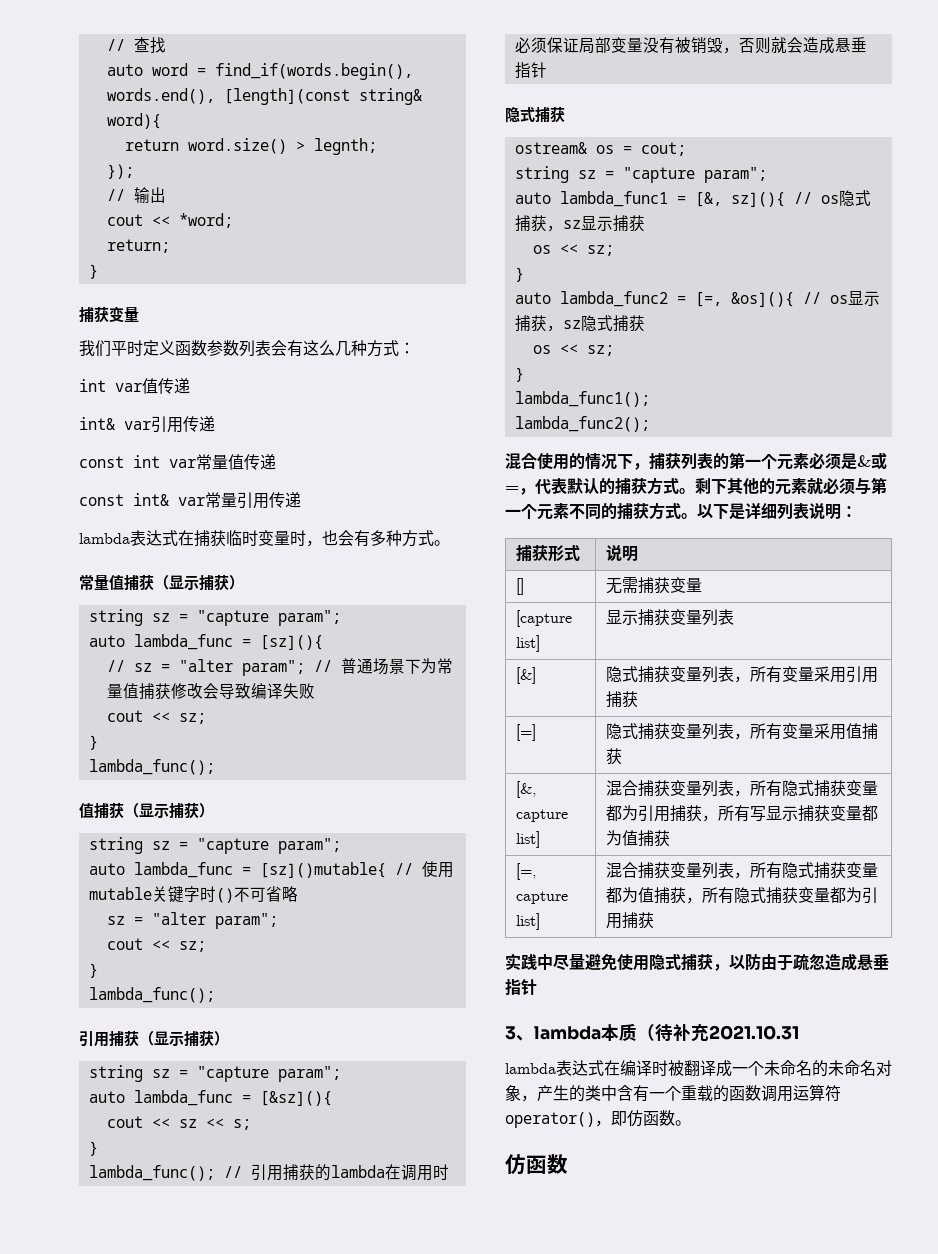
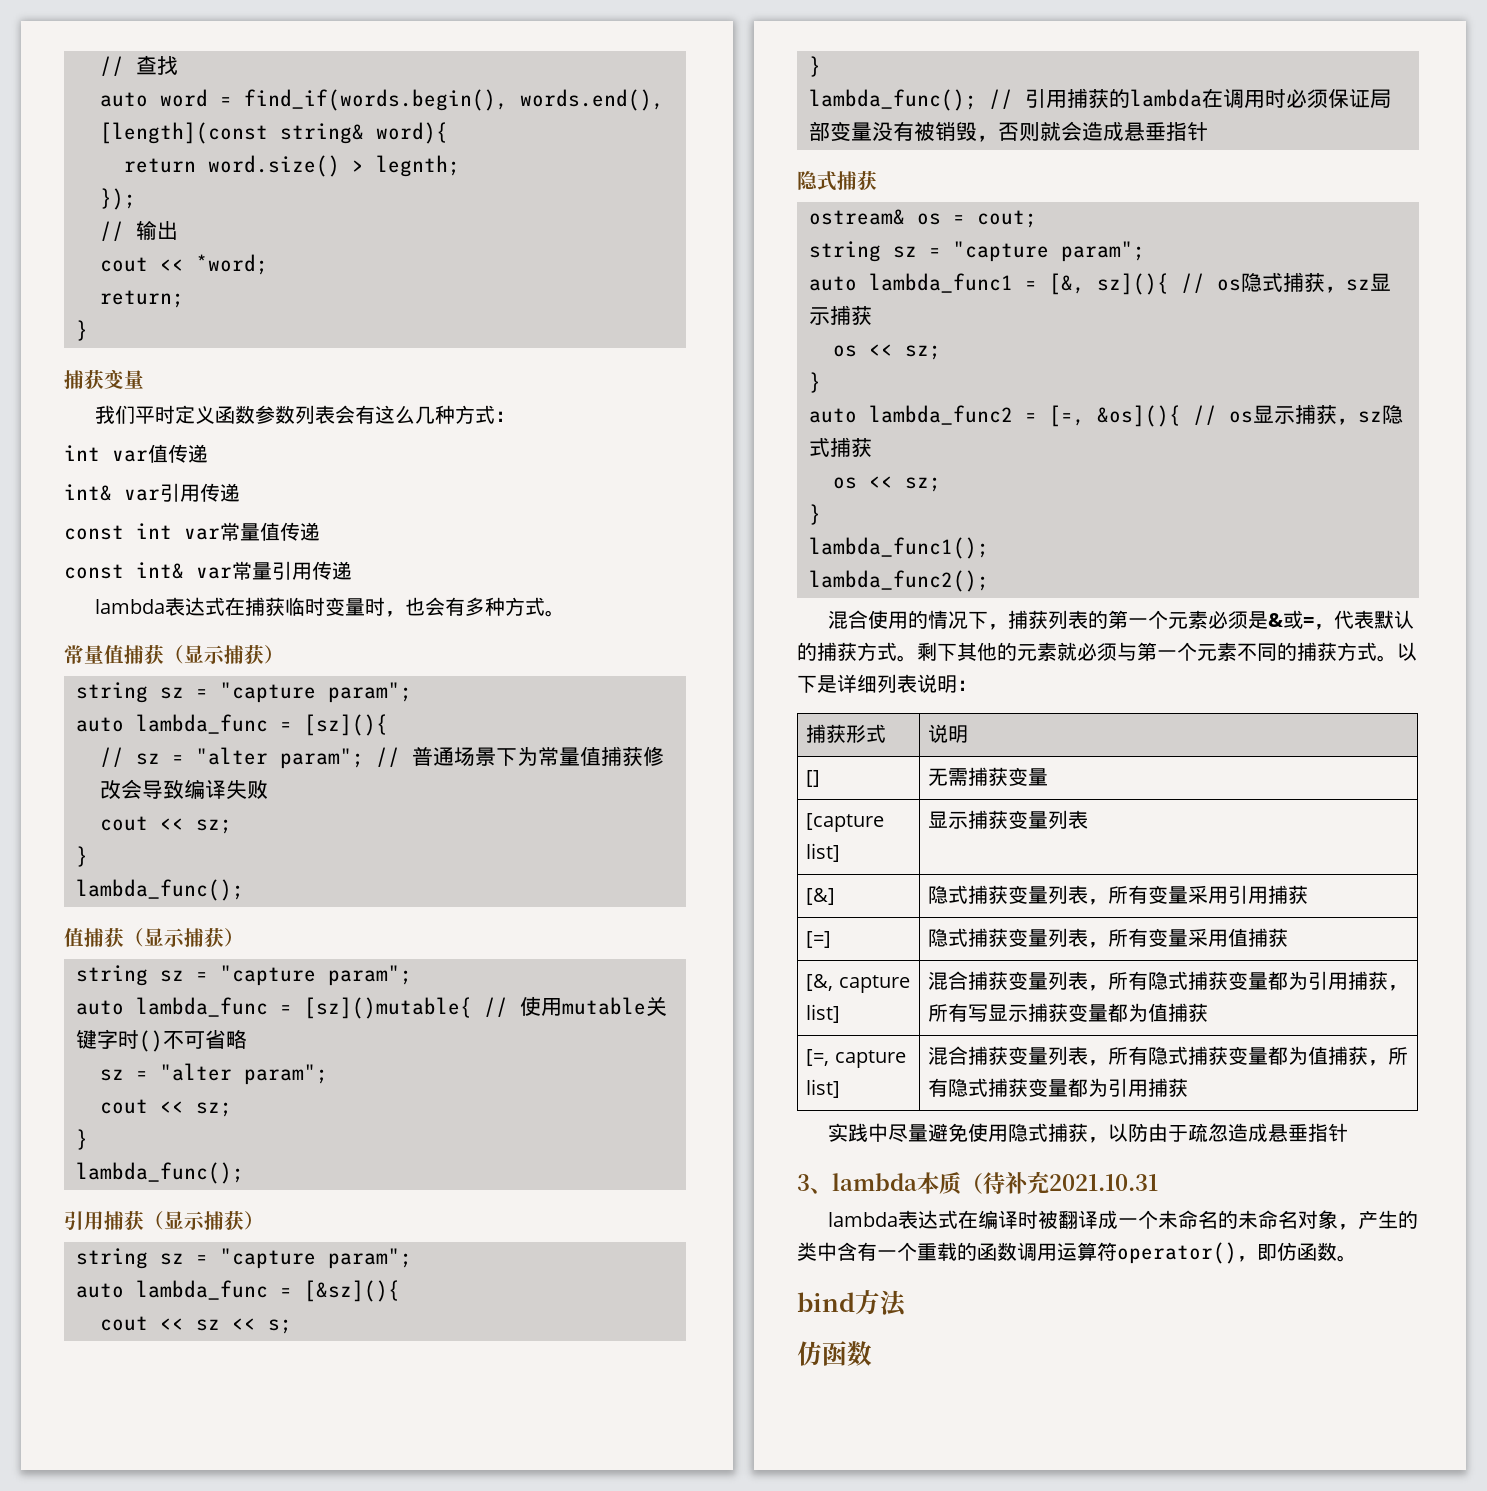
+ bind方法

